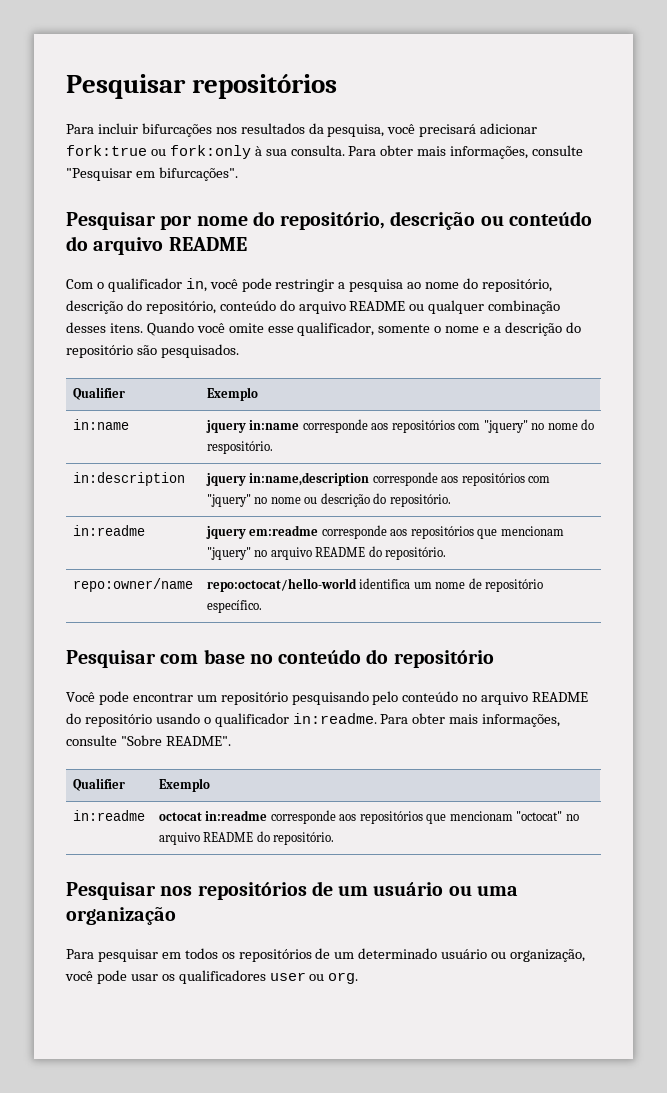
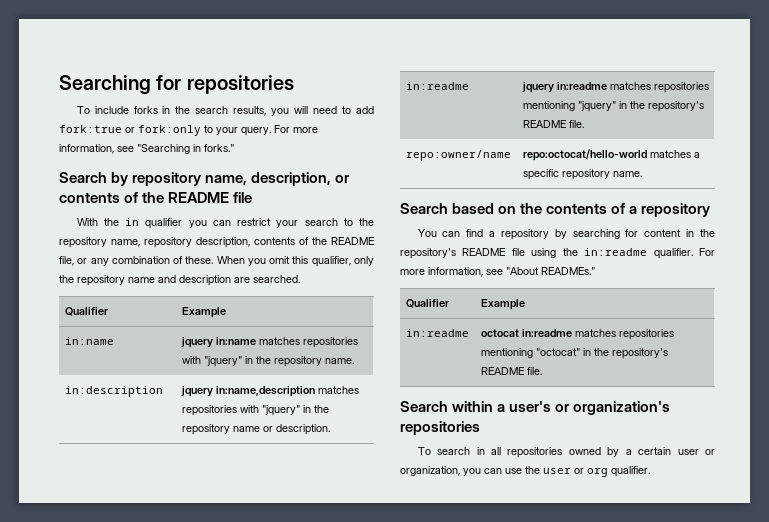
- Pesquisar repositórios
- Para incluir bifurcações nos resultados da pesquisa, você precisará adicionar fork:true ou fork:only à sua consulta. Para obter mais informações, consulte "Pesquisar em bifurcações".
- Pesquisar por nome do repositório, descrição ou conteúdo do arquivo README
- Com o qualificador in, você pode restringir a pesquisa ao nome do repositório, descrição do repositório, conteúdo do arquivo README ou qualquer combinação desses itens. Quando você omite esse qualificador, somente o nome e a descrição do repositório são pesquisados.
- Qualifier | Exemplo
+ Searching for repositories
+ To include forks in the search results, you will need to add fork:true or fork:only to your query. For more information, see "Searching in forks."
+ Search by repository name, description, or contents of the README file
+ With the in qualifier you can restrict your search to the repository name, repository description, contents of the README file, or any combination of these. When you omit this qualifier, only the repository name and description are searched.
+ Qualifier | Example
- in:name | jquery in:name corresponde aos repositórios com "jquery" no nome do respositório.
- in:description | jquery in:name,description corresponde aos repositórios com "jquery" no nome ou descrição do repositório.
- in:readme | jquery em:readme corresponde aos repositórios que mencionam "jquery" no arquivo README do repositório.
- repo:owner/name | repo:octocat/hello-world identifica um nome de repositório específico.
- Pesquisar com base no conteúdo do repositório
- Você pode encontrar um repositório pesquisando pelo conteúdo no arquivo README do repositório usando o qualificador in:readme. Para obter mais informações, consulte "Sobre README".
- Qualifier | Exemplo
+ in:name | jquery in:name matches repositories with "jquery" in the repository name.
+ in:description | jquery in:name,description matches repositories with "jquery" in the repository name or description.
+ in:readme | jquery in:readme matches repositories mentioning "jquery" in the repository's README file.
+ repo:owner/name | repo:octocat/hello-world matches a specific repository name.
+ Search based on the contents of a repository
+ You can find a repository by searching for content in the repository's README file using the in:readme qualifier. For more information, see "About READMEs."
+ Qualifier | Example
- in:readme | octocat in:readme corresponde aos repositórios que mencionam "octocat" no arquivo README do repositório.
- Pesquisar nos repositórios de um usuário ou uma organização
- Para pesquisar em todos os repositórios de um determinado usuário ou organização, você pode usar os qualificadores user ou org.
+ in:readme | octocat in:readme matches repositories mentioning "octocat" in the repository's README file.
+ Search within a user's or organization's repositories
+ To search in all repositories owned by a certain user or organization, you can use the user or org qualifier.

